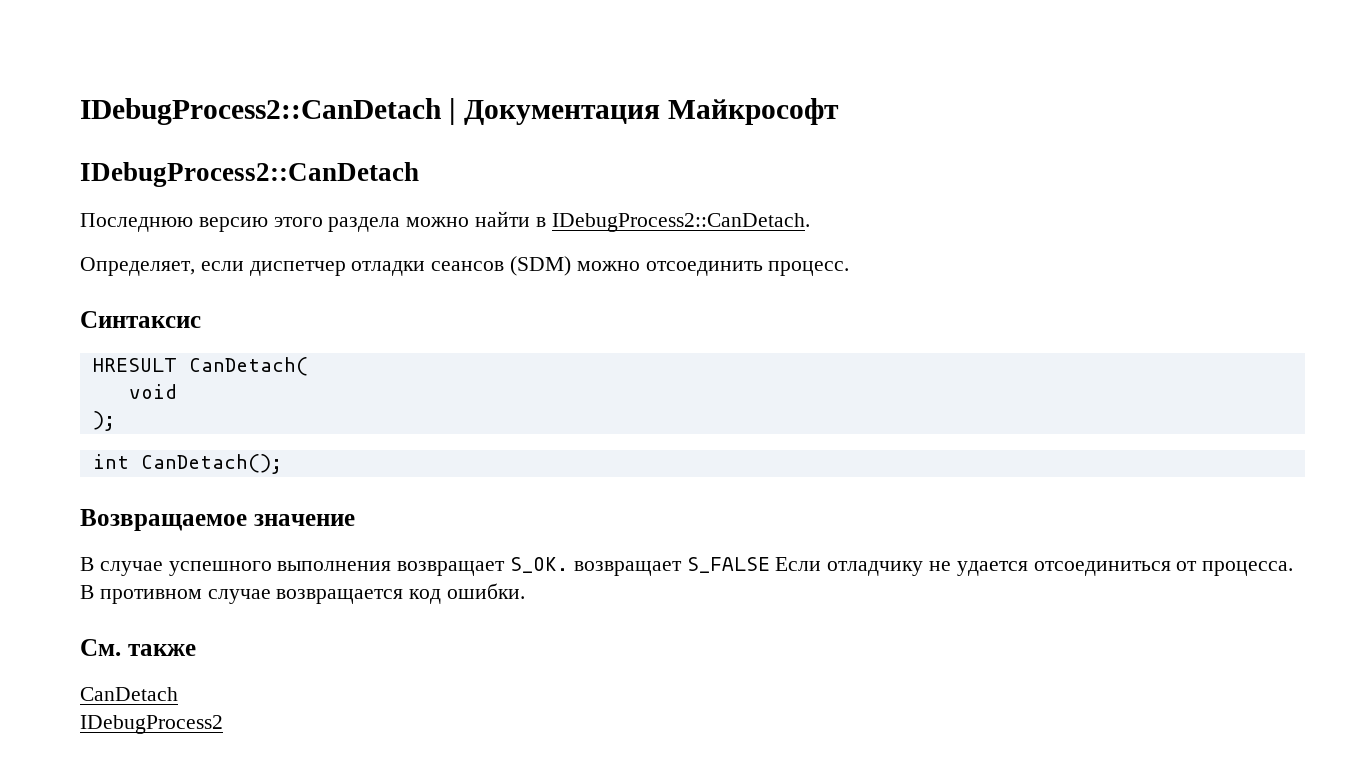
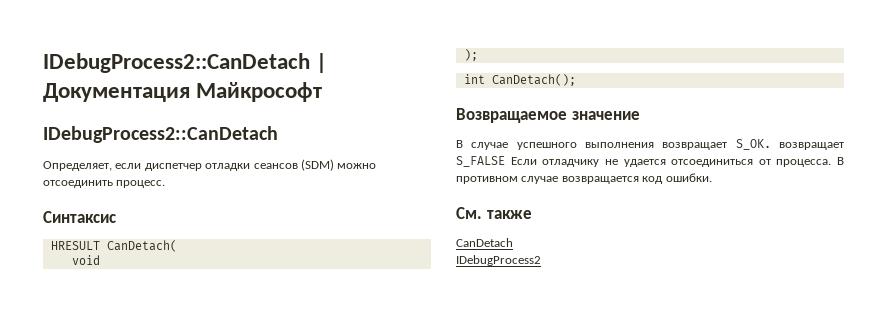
- Последнюю версию этого раздела можно найти в IDebugProcess2::CanDetach.

